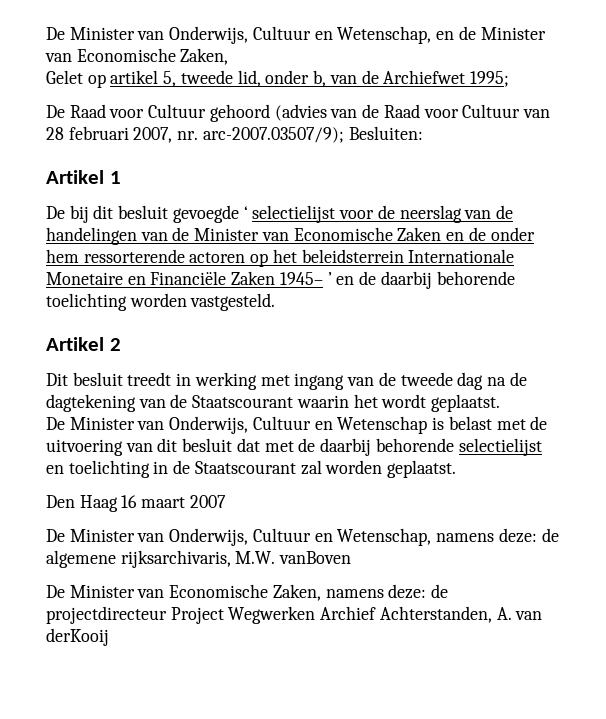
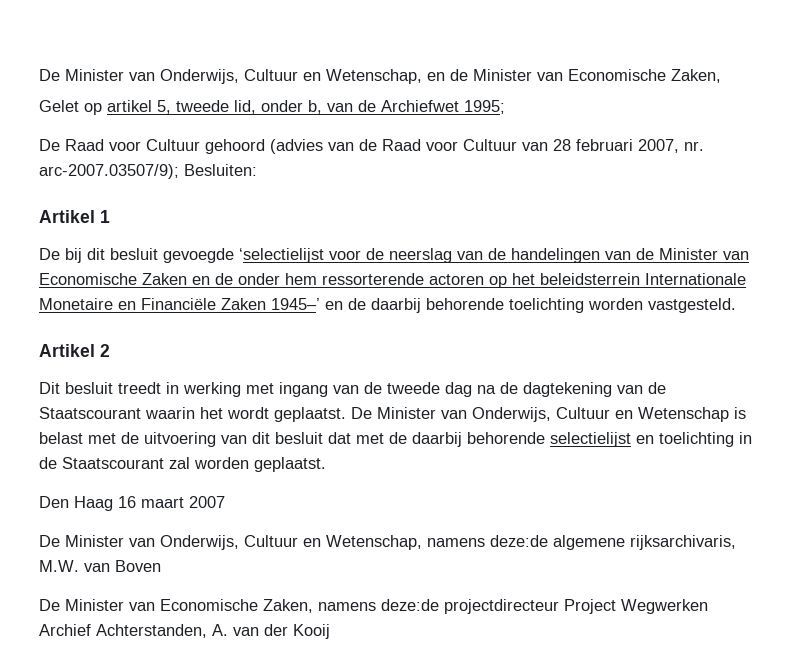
- De bij dit besluit gevoegde ‘ selectielijst voor de neerslag van de handelingen van de Minister van Economische Zaken en de onder hem ressorterende actoren op het beleidsterrein Internationale Monetaire en Financiële Zaken 1945– ’ en de daarbij behorende toelichting worden vastgesteld.
+ De bij dit besluit gevoegde ‘selectielijst voor de neerslag van de handelingen van de Minister van Economische Zaken en de onder hem ressorterende actoren op het beleidsterrein Internationale Monetaire en Financiële Zaken 1945–’ en de daarbij behorende toelichting worden vastgesteld.
- Dit besluit treedt in werking met ingang van de tweede dag na de dagtekening van de Staatscourant waarin het wordt geplaatst.
- De Minister van Onderwijs, Cultuur en Wetenschap is belast met de uitvoering van dit besluit dat met de daarbij behorende selectielijst en toelichting in de Staatscourant zal worden geplaatst.
+ Dit besluit treedt in werking met ingang van de tweede dag na de dagtekening van de Staatscourant waarin het wordt geplaatst. De Minister van Onderwijs, Cultuur en Wetenschap is belast met de uitvoering van dit besluit dat met de daarbij behorende selectielijst en toelichting in de Staatscourant zal worden geplaatst.
- De Minister van Onderwijs, Cultuur en Wetenschap, namens deze: de algemene rijksarchivaris, M.W. vanBoven
+ De Minister van Onderwijs, Cultuur en Wetenschap, namens deze:de algemene rijksarchivaris, M.W. van Boven
- De Minister van Economische Zaken, namens deze: de projectdirecteur Project Wegwerken Archief Achterstanden, A. van derKooij
+ De Minister van Economische Zaken, namens deze:de projectdirecteur Project Wegwerken Archief Achterstanden, A. van der Kooij

